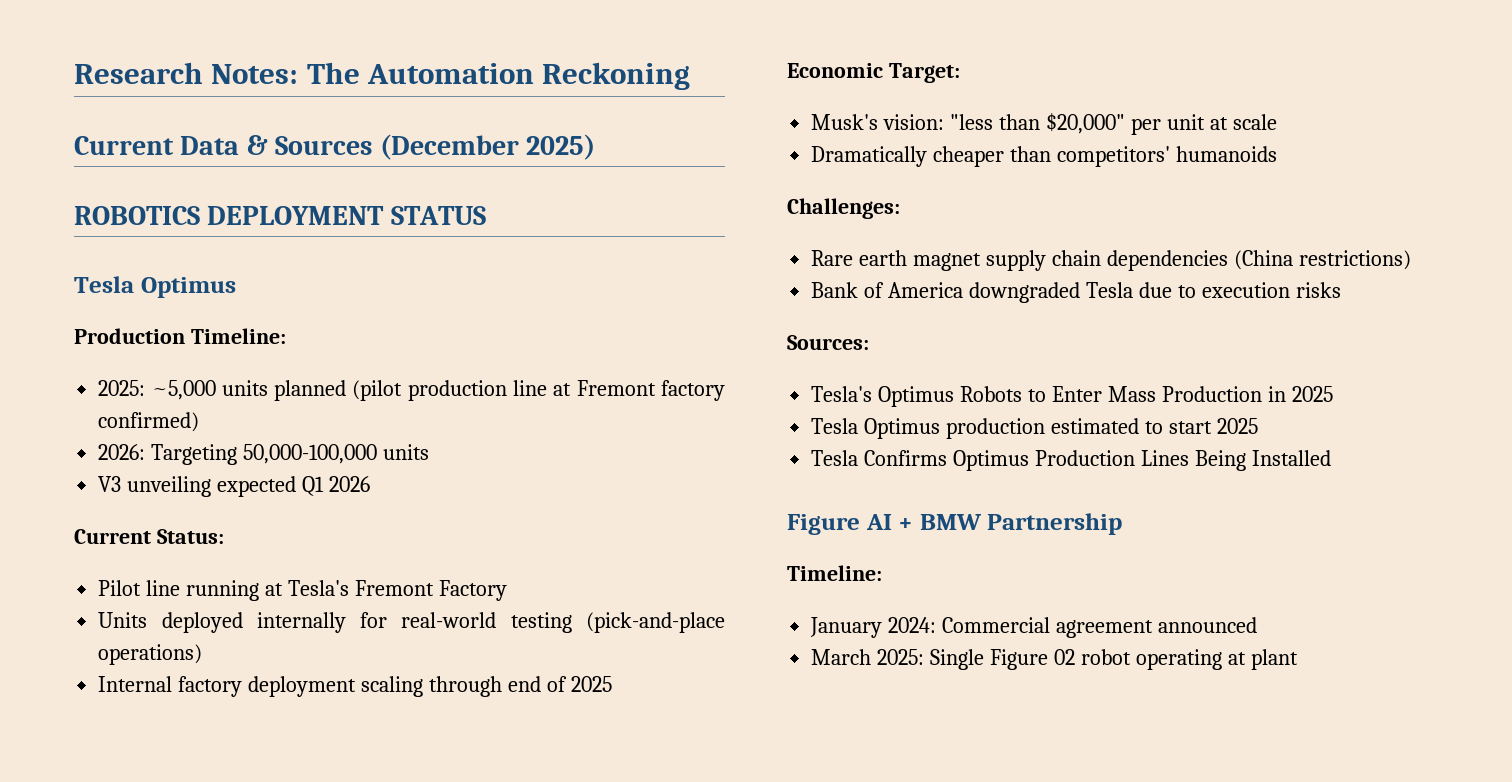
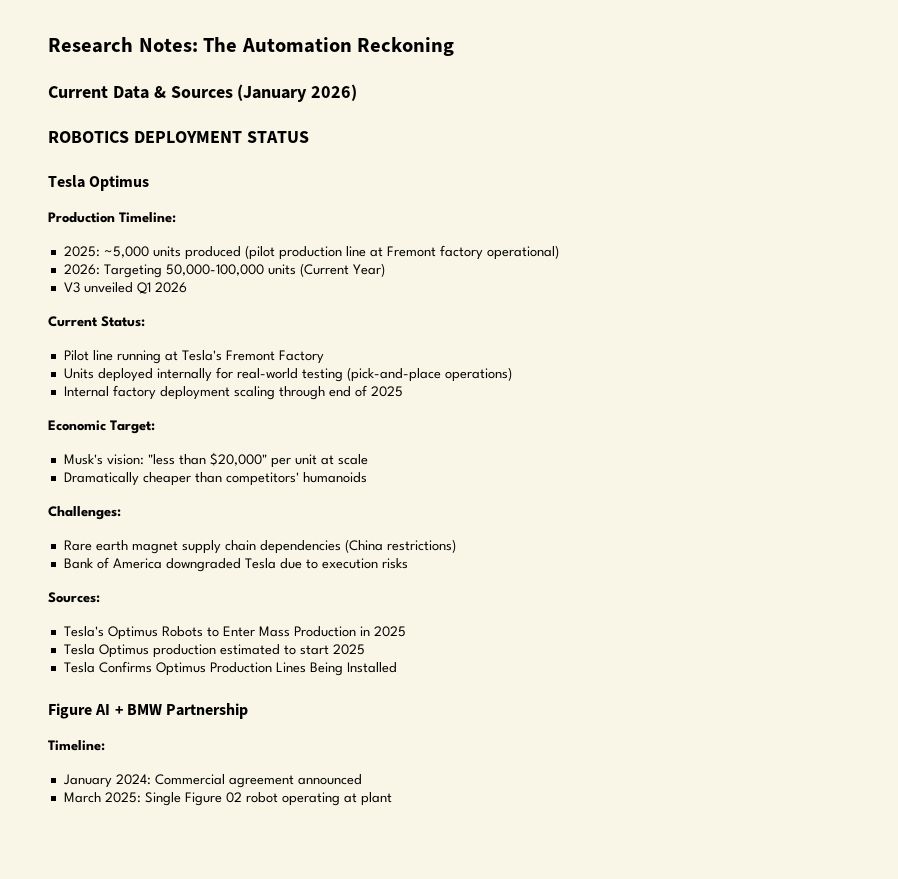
- Current Data & Sources (December 2025)
+ Current Data & Sources (January 2026)
- 2025: ~5,000 units planned (pilot production line at Fremont factory confirmed)
+ 2025: ~5,000 units produced (pilot production line at Fremont factory operational)
- 2026: Targeting 50,000-100,000 units
+ 2026: Targeting 50,000-100,000 units (Current Year)
- V3 unveiling expected Q1 2026
+ V3 unveiled Q1 2026

